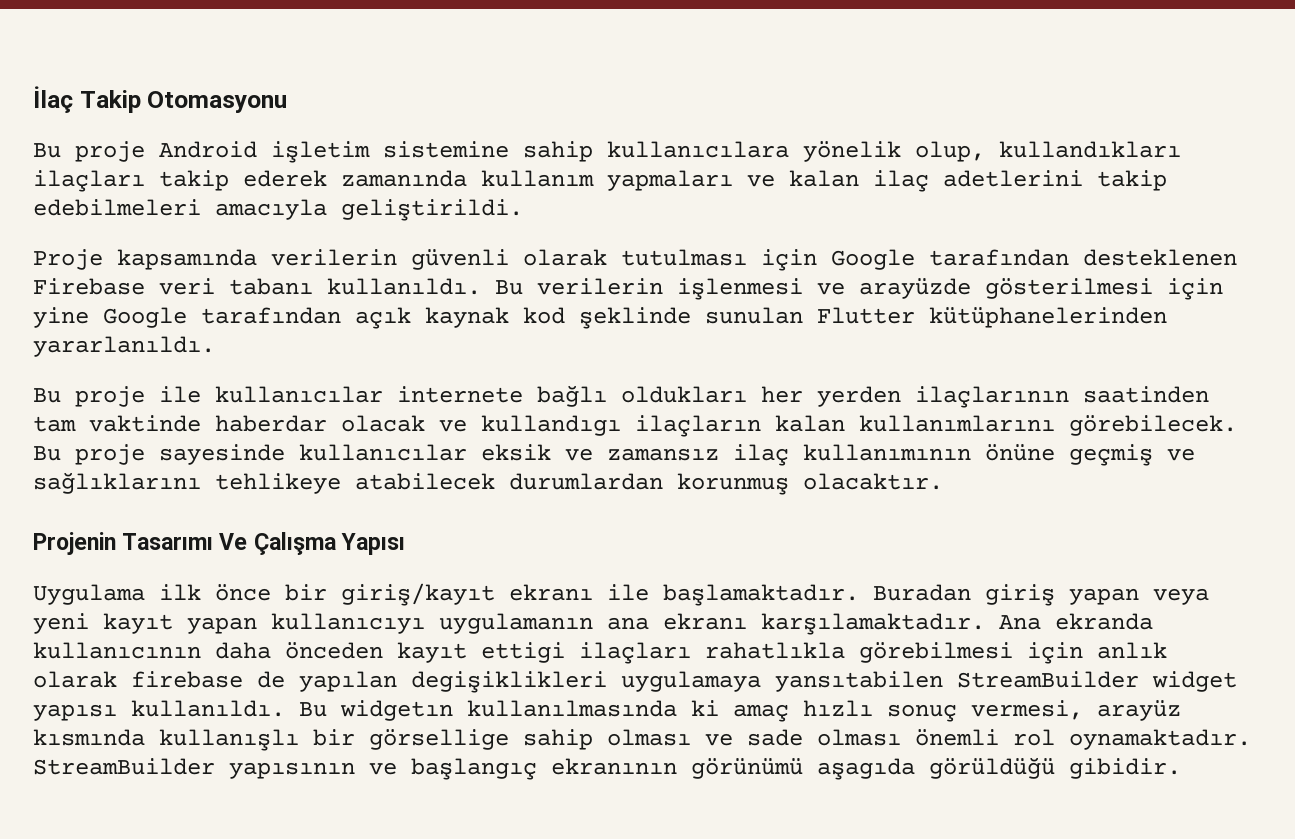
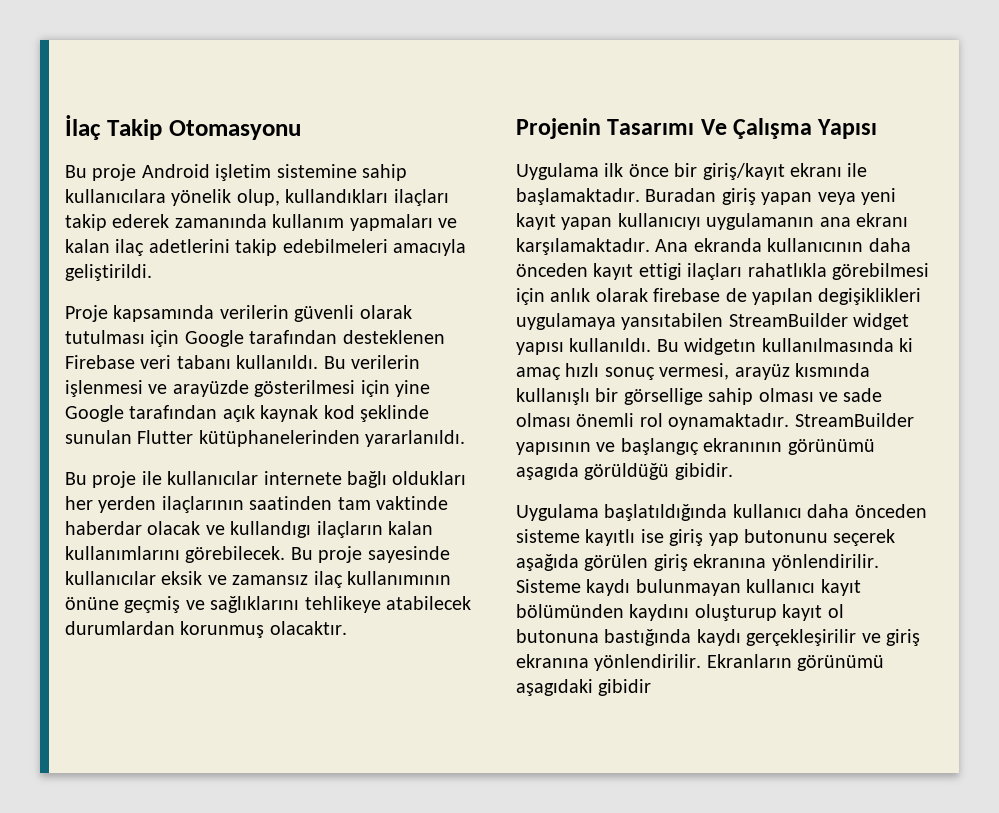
+ Uygulama başlatıldığında kullanıcı daha önceden sisteme kayıtlı ise giriş yap butonunu seçerek aşağıda görülen giriş ekranına yönlendirilir. Sisteme kaydı bulunmayan kullanıcı kayıt bölümünden kaydını oluşturup kayıt ol butonuna bastığında kaydı gerçekleşirilir ve giriş ekranına yönlendirilir. Ekranların görünümü aşagıdaki gibidir

